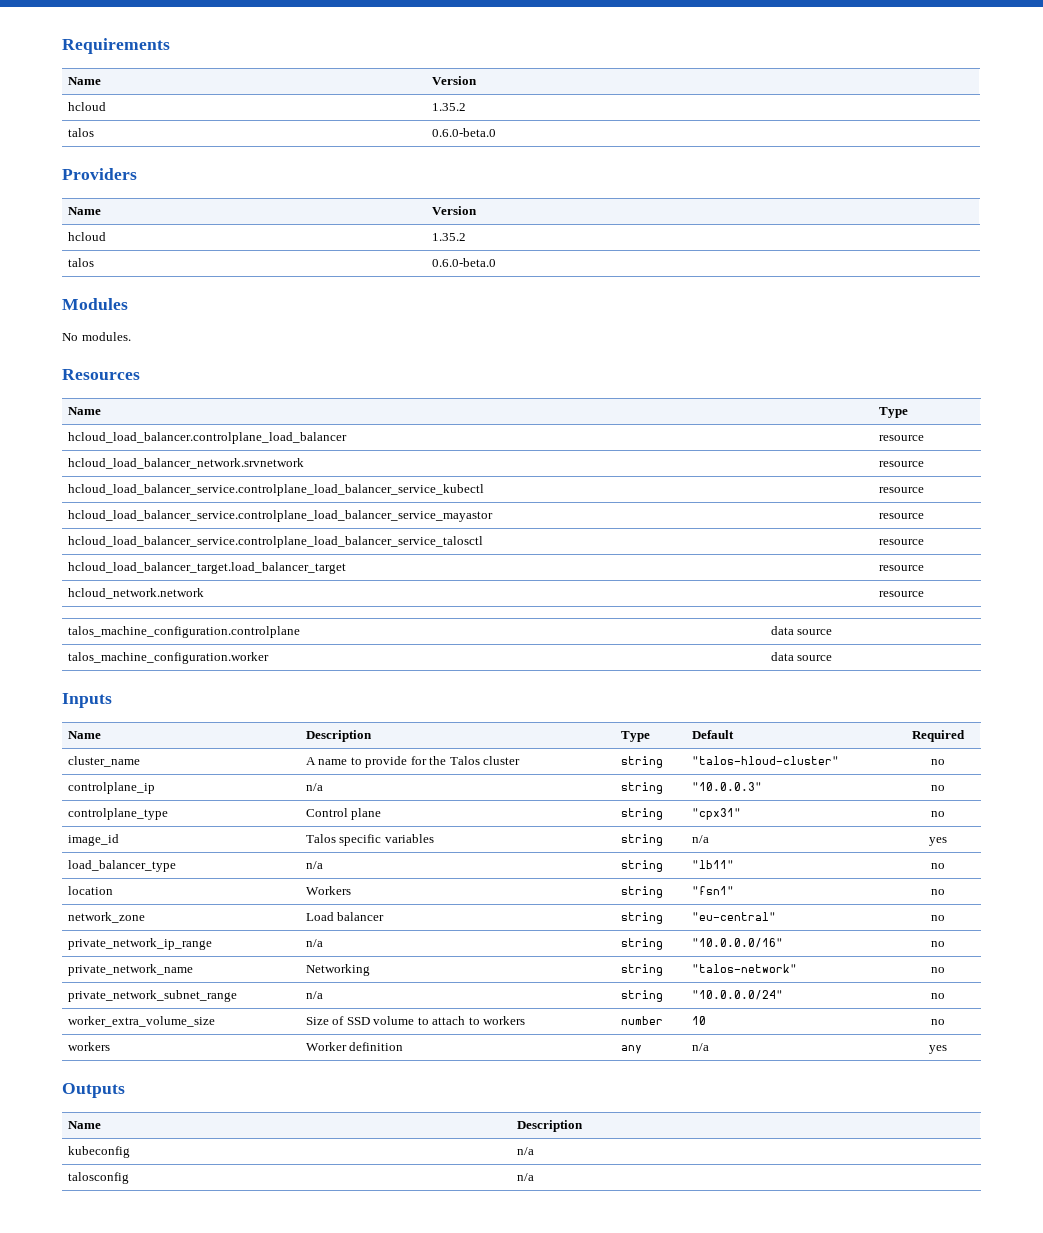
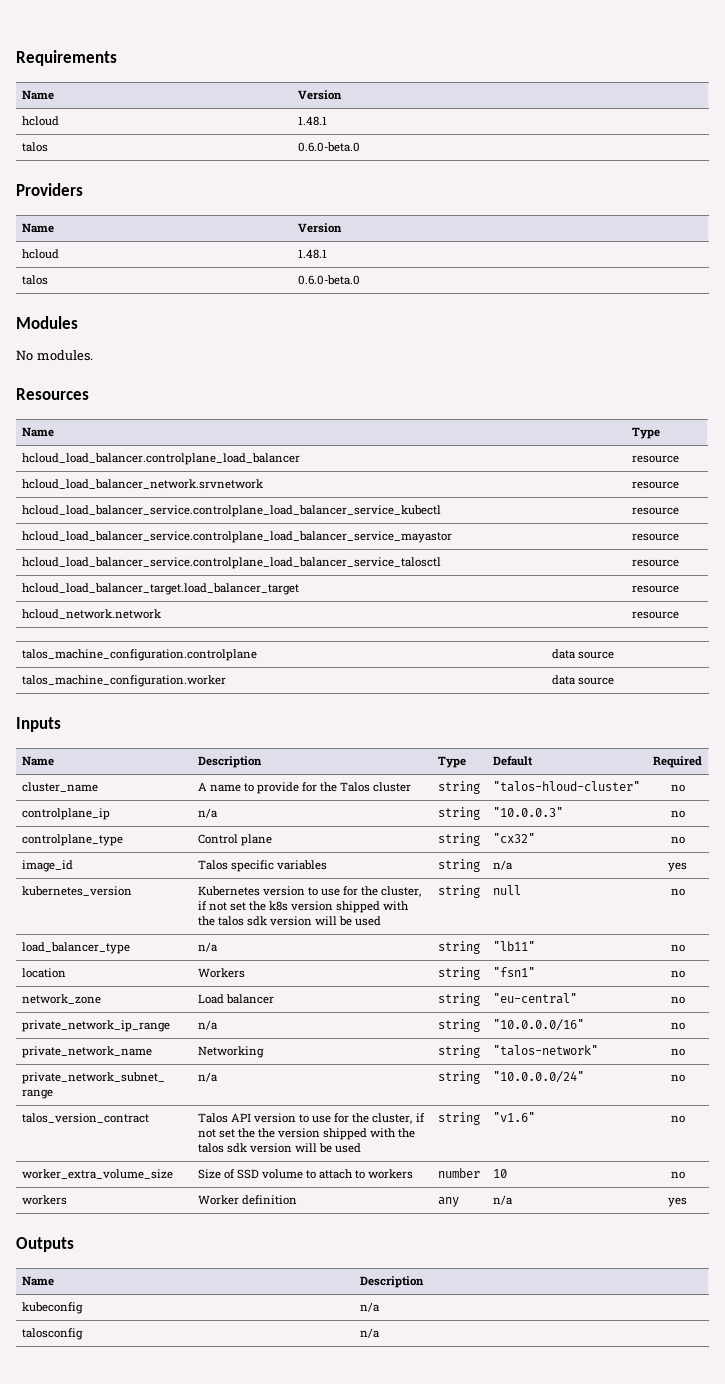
  Requirements
  Name | Version
- hcloud | 1.35.2
+ hcloud | 1.48.1
  Providers
  Name | Version
- hcloud | 1.35.2
+ hcloud | 1.48.1
- controlplane_type | Control plane | string | "cpx31" | no
+ controlplane_type | Control plane | string | "cx32" | no
+ kubernetes_version | Kubernetes version to use for the cluster, if not set the k8s version shipped with the talos sdk version will be used | string | null | no
+ talos_version_contract | Talos API version to use for the cluster, if not set the the version shipped with the talos sdk version will be used | string | "v1.6" | no

